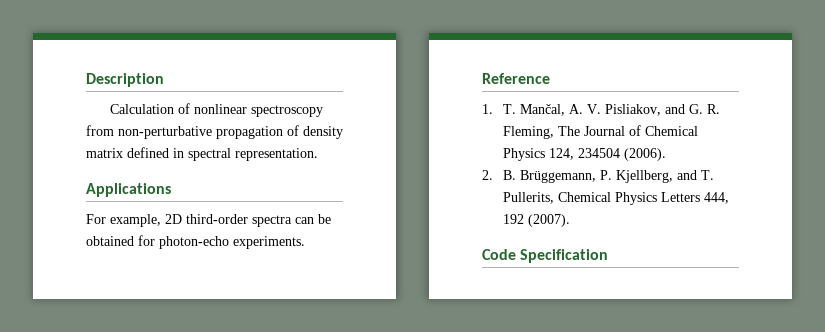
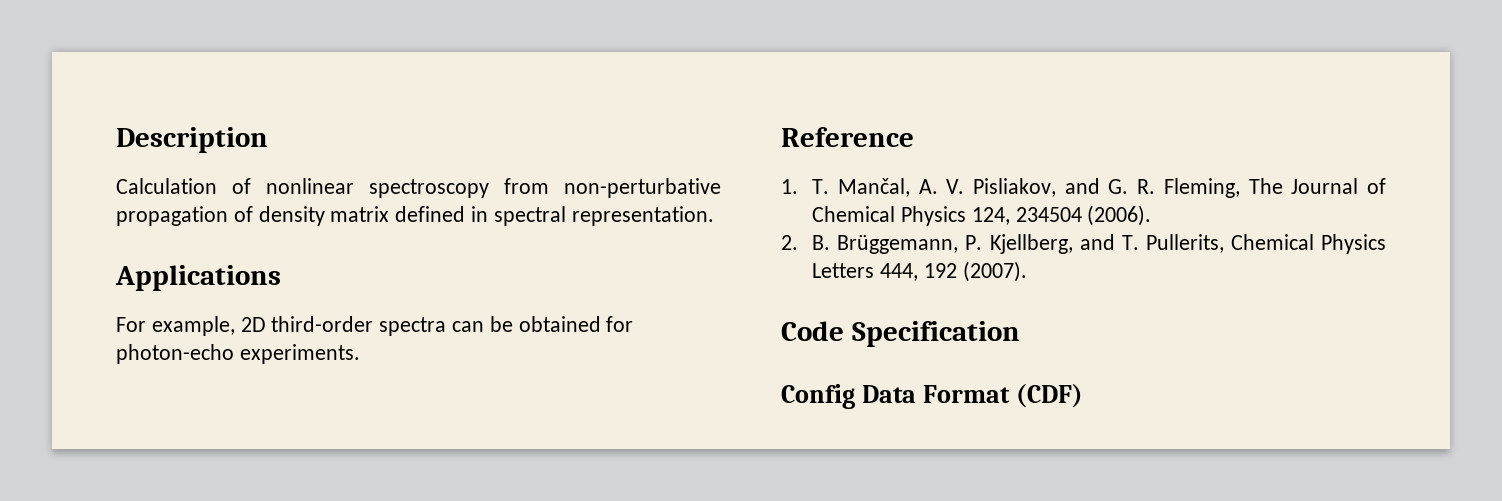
+ Config Data Format (CDF)

